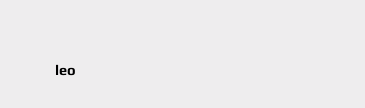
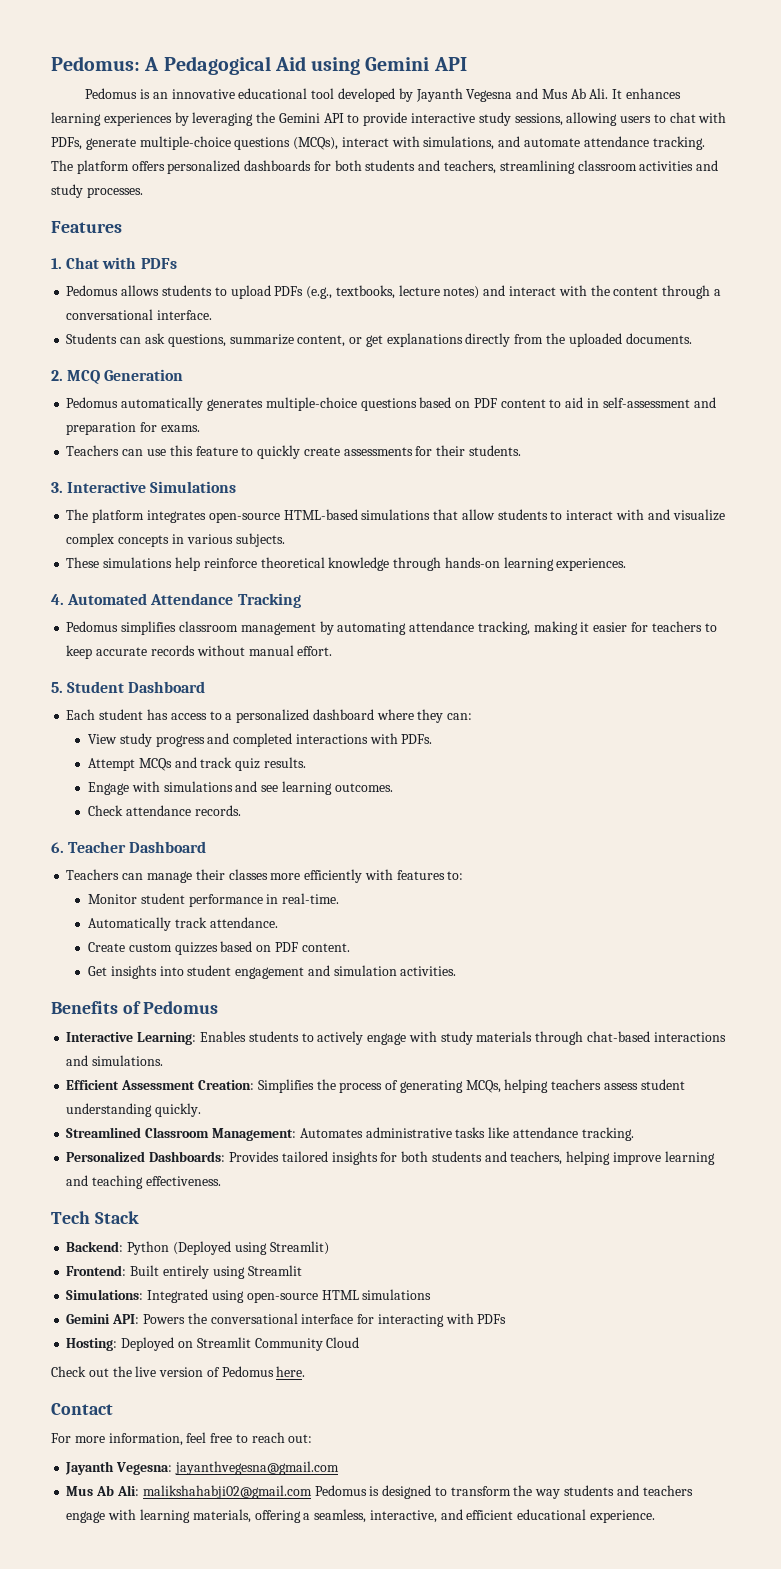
- leo
+ Pedomus: A Pedagogical Aid using Gemini API
+ Pedomus is an innovative educational tool developed by Jayanth Vegesna and Mus Ab Ali. It enhances learning experiences by leveraging the Gemini API to provide interactive study sessions, allowing users to chat with PDFs, generate multiple-choice questions (MCQs), interact with simulations, and automate attendance tracking. The platform offers personalized dashboards for both students and teachers, streamlining classroom activities and study processes.
+ Features
+ 1. Chat with PDFs
+ Pedomus allows students to upload PDFs (e.g., textbooks, lecture notes) and interact with the content through a conversational interface.
+ Students can ask questions, summarize content, or get explanations directly from the uploaded documents.
+ 2. MCQ Generation
+ Pedomus automatically generates multiple-choice questions based on PDF content to aid in self-assessment and preparation for exams.
+ Teachers can use this feature to quickly create assessments for their students.
+ 3. Interactive Simulations
+ The platform integrates open-source HTML-based simulations that allow students to interact with and visualize complex concepts in various subjects.
+ These simulations help reinforce theoretical knowledge through hands-on learning experiences.
+ 4. Automated Attendance Tracking
+ Pedomus simplifies classroom management by automating attendance tracking, making it easier for teachers to keep accurate records without manual effort.
+ 5. Student Dashboard
+ Each student has access to a personalized dashboard where they can:
+ View study progress and completed interactions with PDFs.
+ Attempt MCQs and track quiz results.
+ Engage with simulations and see learning outcomes.
+ Check attendance records.
+ 6. Teacher Dashboard
+ Teachers can manage their classes more efficiently with features to:
+ Monitor student performance in real-time.
+ Automatically track attendance.
+ Create custom quizzes based on PDF content.
+ Get insights into student engagement and simulation activities.
+ Benefits of Pedomus
+ Interactive Learning: Enables students to actively engage with study materials through chat-based interactions and simulations.
+ Efficient Assessment Creation: Simplifies the process of generating MCQs, helping teachers assess student understanding quickly.
+ Streamlined Classroom Management: Automates administrative tasks like attendance tracking.
+ Personalized Dashboards: Provides tailored insights for both students and teachers, helping improve learning and teaching effectiveness.
+ Tech Stack
+ Backend: Python (Deployed using Streamlit)
+ Frontend: Built entirely using Streamlit
+ Simulations: Integrated using open-source HTML simulations
+ Gemini API: Powers the conversational interface for interacting with PDFs
+ Hosting: Deployed on Streamlit Community Cloud
+ Check out the live version of Pedomus here.
+ Contact
+ For more information, feel free to reach out:
+ Jayanth Vegesna: jayanthvegesna@gmail.com
+ Mus Ab Ali: malikshahabji02@gmail.com Pedomus is designed to transform the way students and teachers engage with learning materials, offering a seamless, interactive, and efficient educational experience.

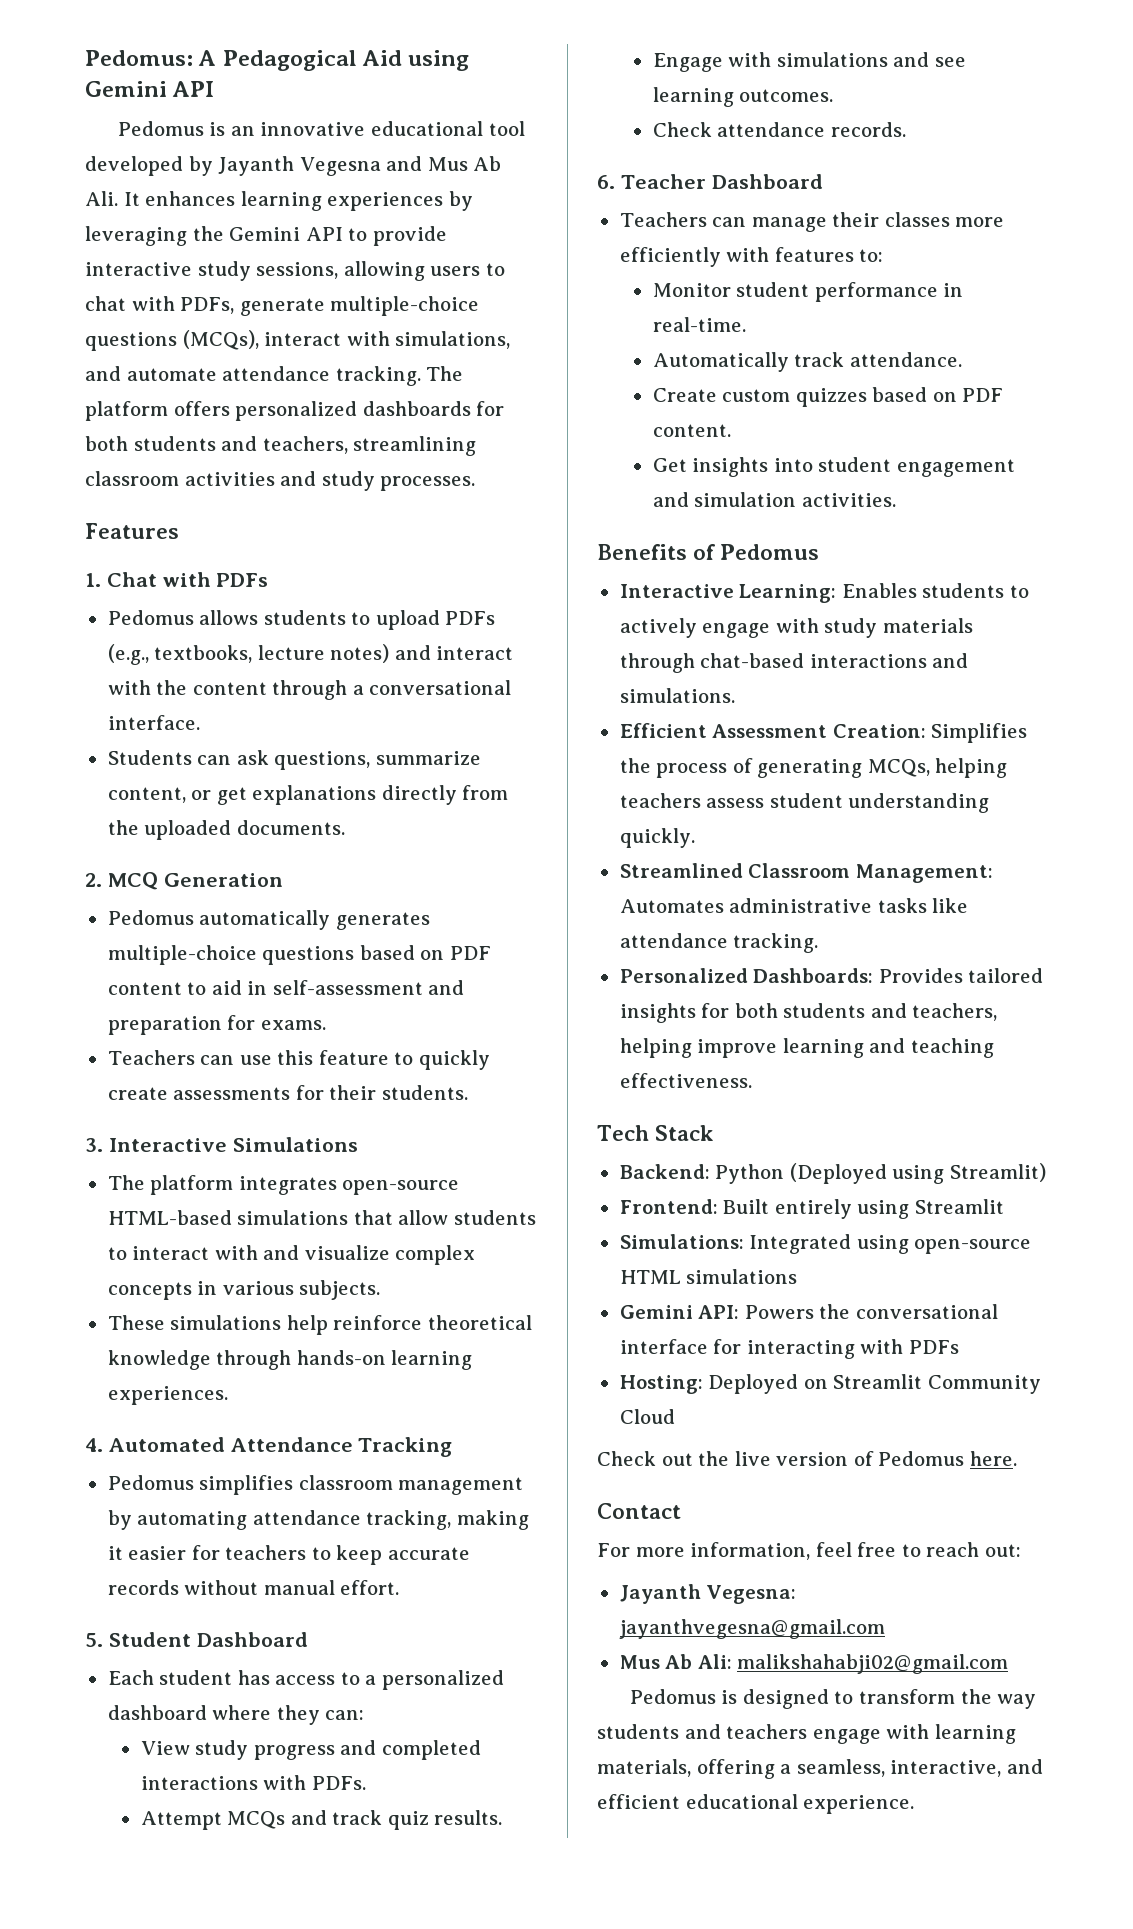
- Mus Ab Ali: malikshahabji02@gmail.com Pedomus is designed to transform the way students and teachers engage with learning materials, offering a seamless, interactive, and efficient educational experience.
+ Mus Ab Ali: malikshahabji02@gmail.com
+ Pedomus is designed to transform the way students and teachers engage with learning materials, offering a seamless, interactive, and efficient educational experience.

